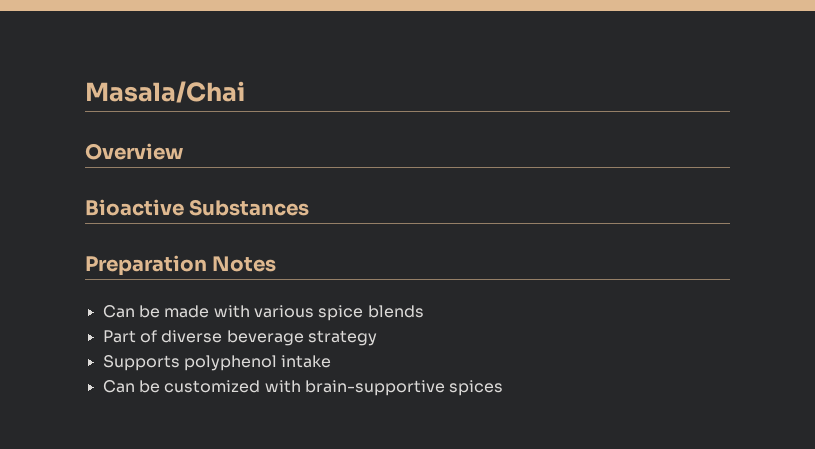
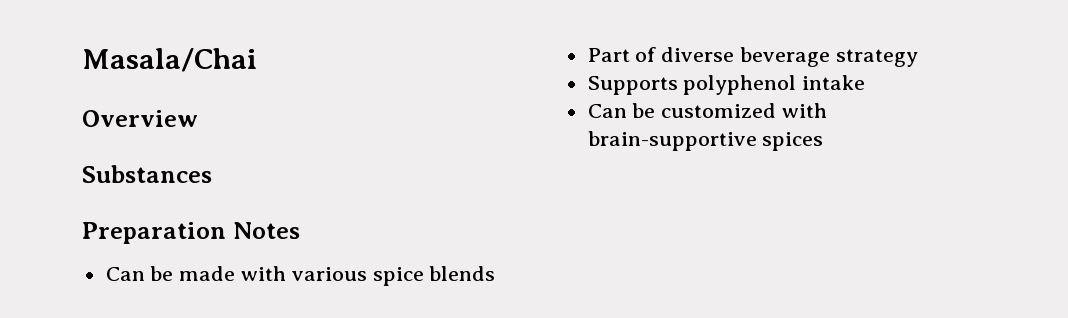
- Bioactive Substances
+ Substances

